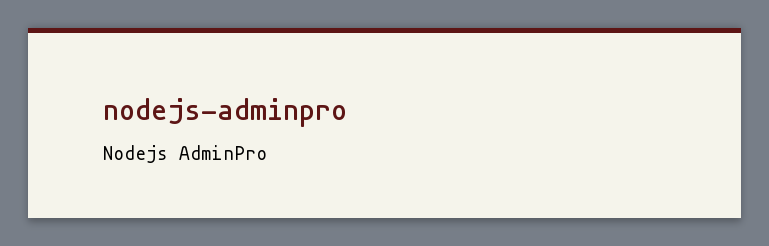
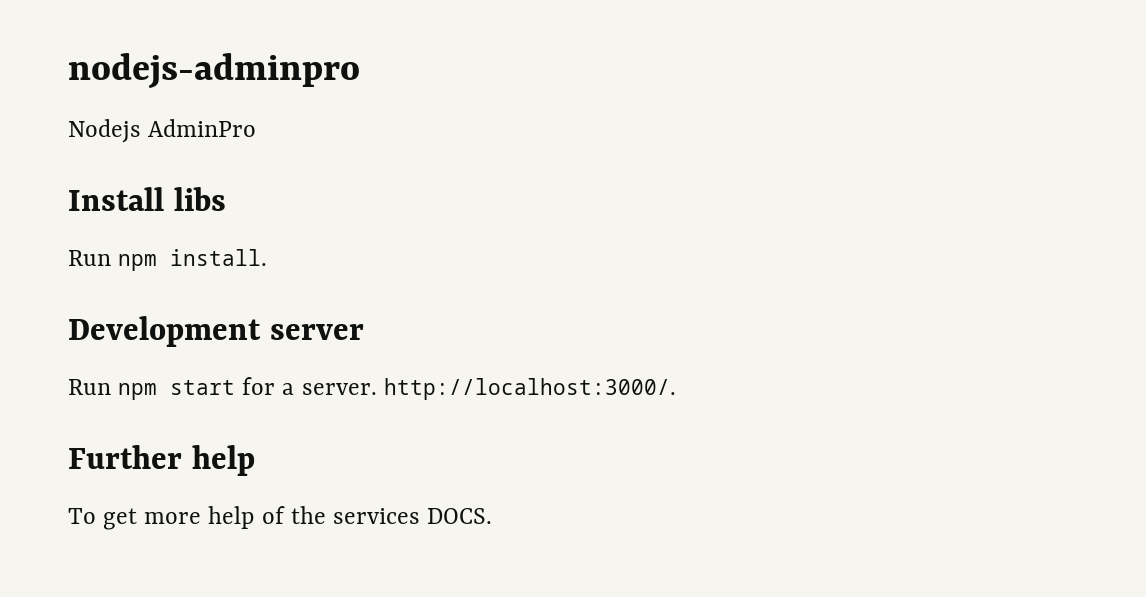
+ Install libs
+ Run npm install.
+ Development server
+ Run npm start for a server. http://localhost:3000/.
+ Further help
+ To get more help of the services DOCS.

